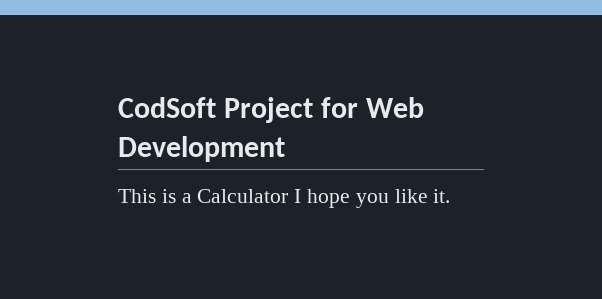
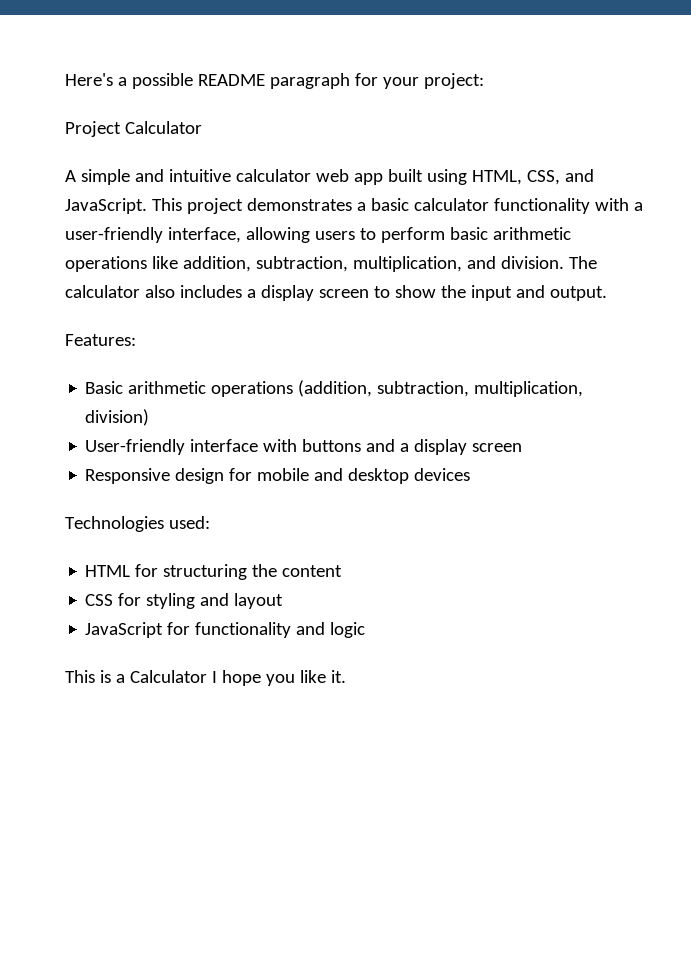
- CodSoft Project for Web Development
+ Here's a possible README paragraph for your project:
+ Project Calculator
+ A simple and intuitive calculator web app built using HTML, CSS, and JavaScript. This project demonstrates a basic calculator functionality with a user-friendly interface, allowing users to perform basic arithmetic operations like addition, subtraction, multiplication, and division. The calculator also includes a display screen to show the input and output.
+ Features:
+ Basic arithmetic operations (addition, subtraction, multiplication, division)
+ User-friendly interface with buttons and a display screen
+ Responsive design for mobile and desktop devices
+ Technologies used:
+ HTML for structuring the content
+ CSS for styling and layout
+ JavaScript for functionality and logic

